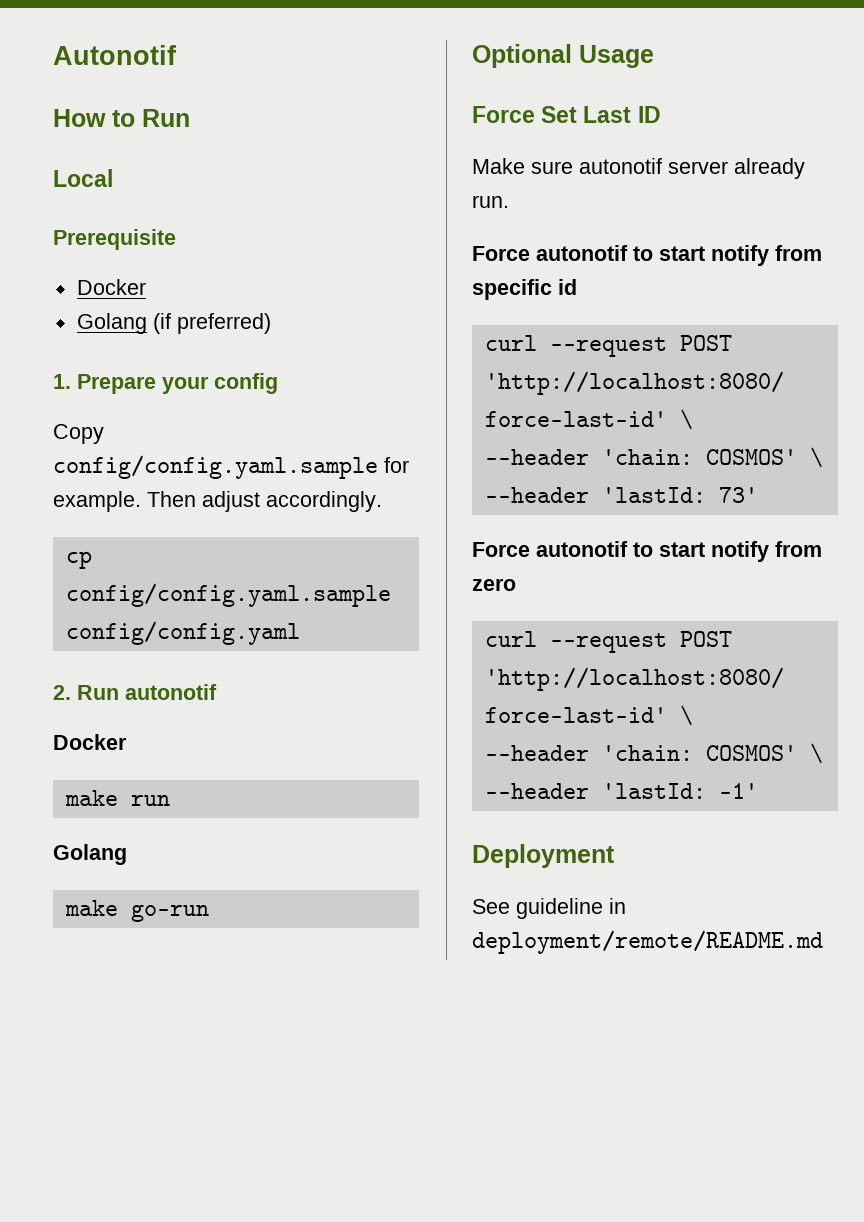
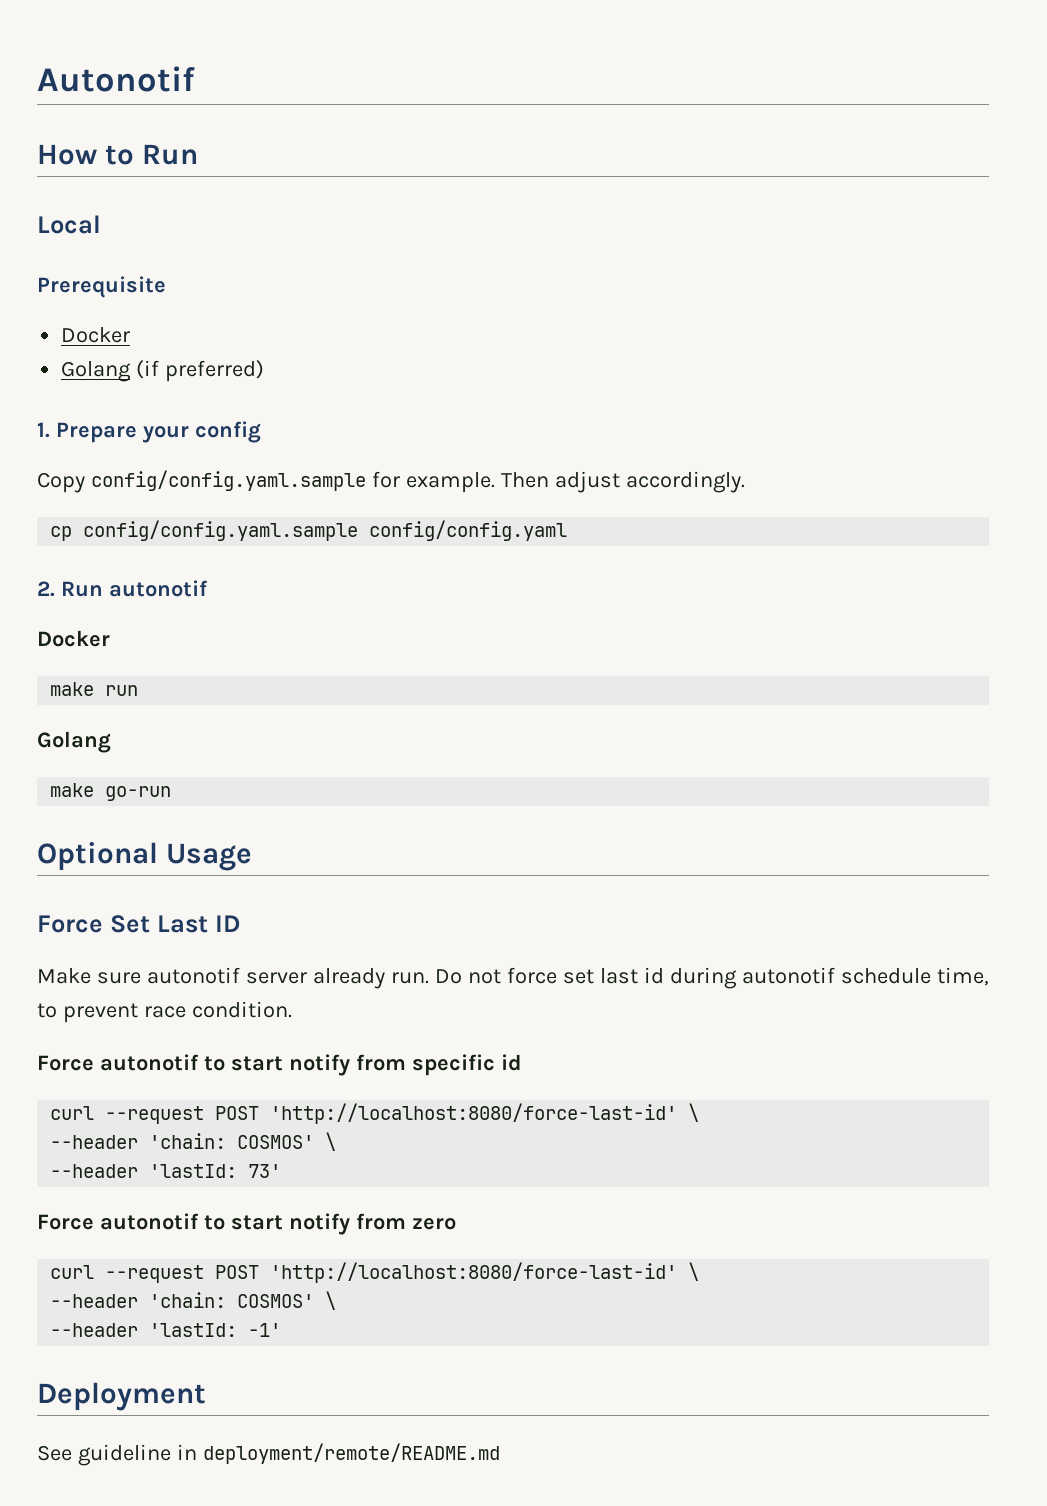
+ Do not force set last id during autonotif schedule time, to prevent race condition.

